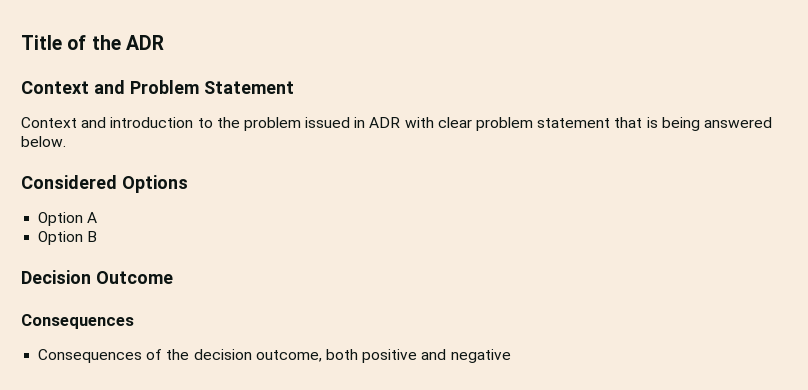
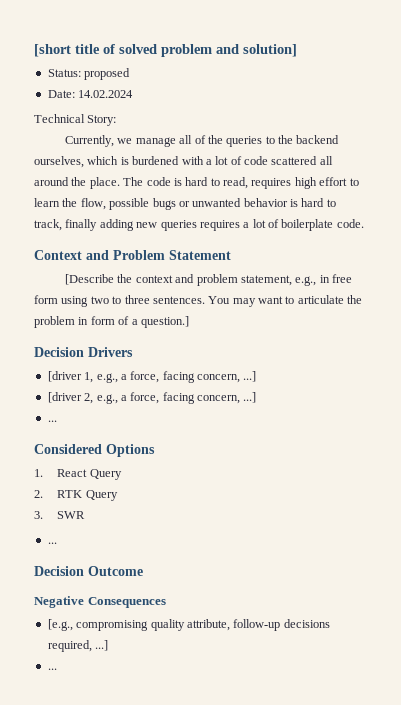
- Title of the ADR
+ [short title of solved problem and solution]
+ Status: proposed
+ Date: 14.02.2024
+ Technical Story:
+ Currently, we manage all of the queries to the backend ourselves, which is burdened with a lot of code scattered all around the place. The code is hard to read, requires high effort to learn the flow, possible bugs or unwanted behavior is hard to track, finally adding new queries requires a lot of boilerplate code.
  Context and Problem Statement
- Context and introduction to the problem issued in ADR with clear problem statement that is being answered below.
+ [Describe the context and problem statement, e.g., in free form using two to three sentences. You may want to articulate the problem in form of a question.]
+ Decision Drivers
+ [driver 1, e.g., a force, facing concern, ...]
+ [driver 2, e.g., a force, facing concern, ...]
+ ...
  Considered Options
- Option A
- Option B
+ 1. React Query
+ 2. RTK Query
+ 3. SWR
+ ...
  Decision Outcome
- Consequences
+ Negative Consequences
- Consequences of the decision outcome, both positive and negative
+ [e.g., compromising quality attribute, follow-up decisions required, ...]
+ ...

